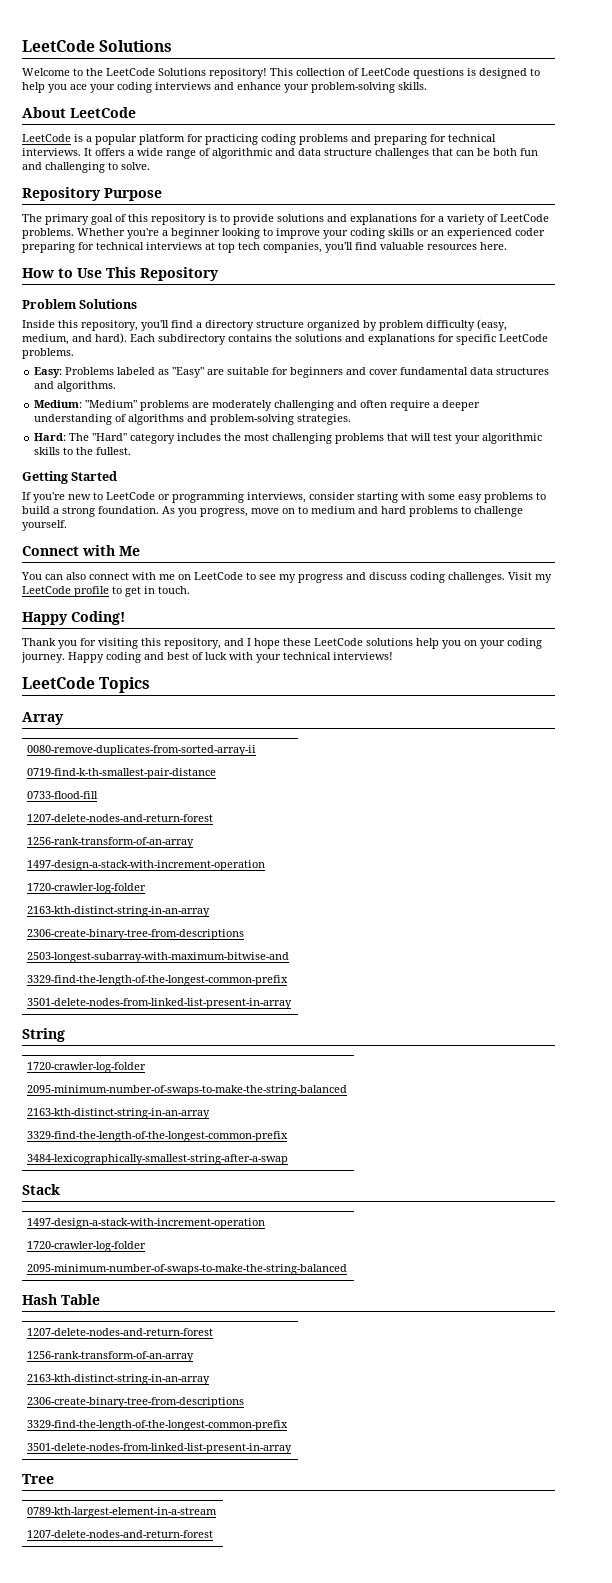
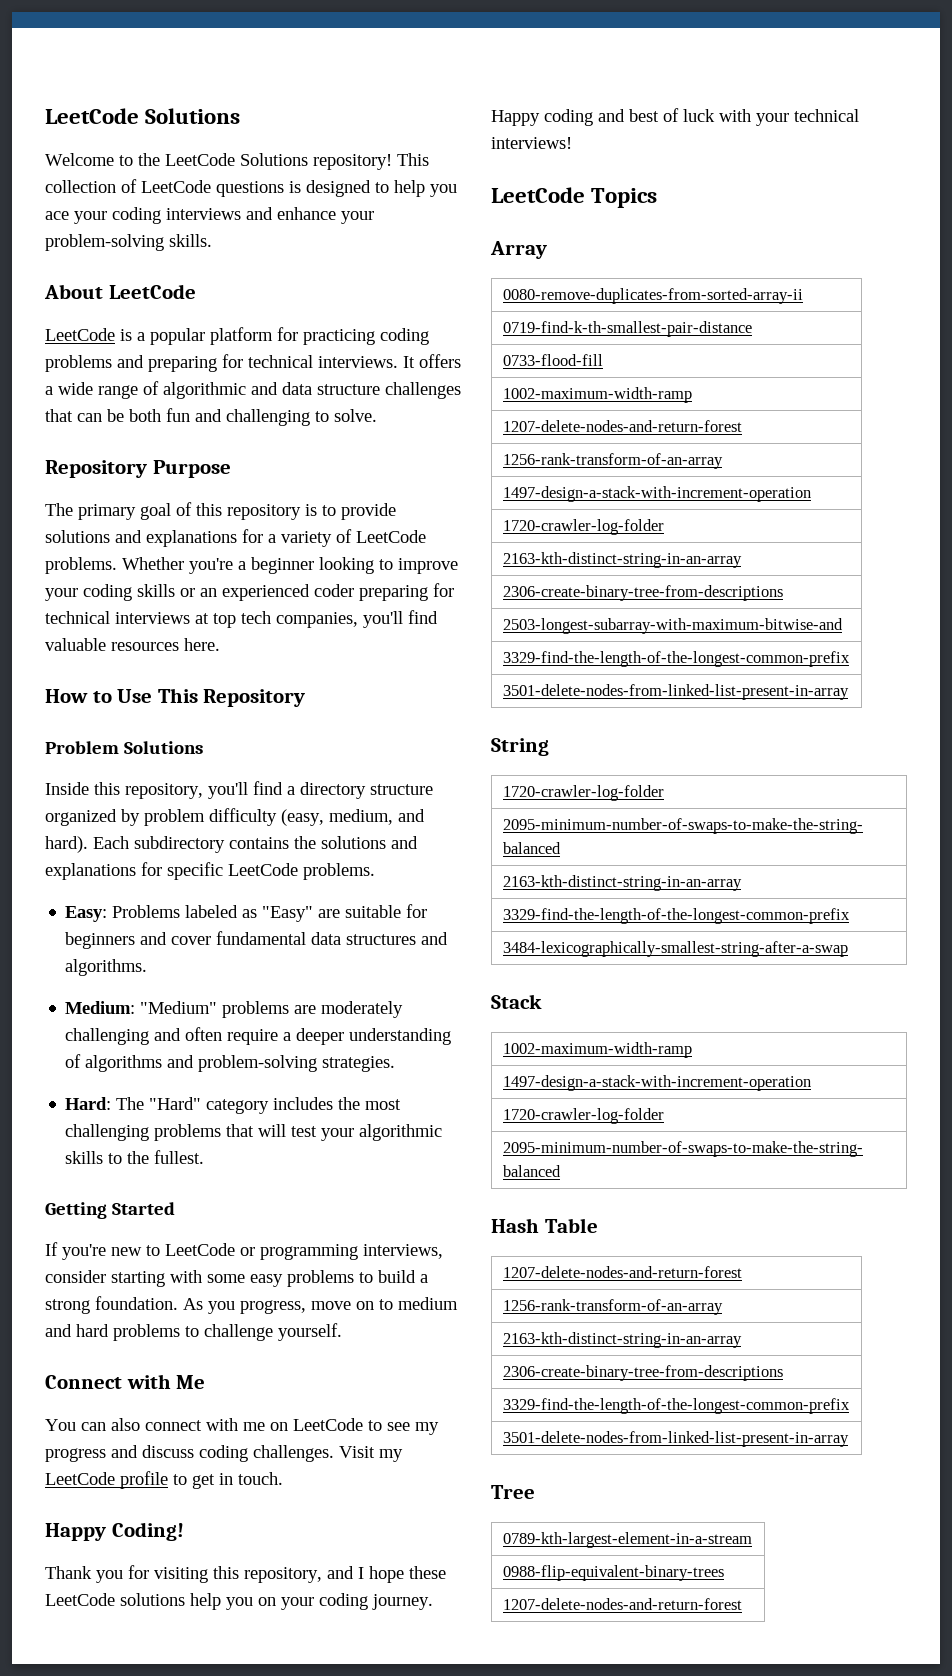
  0733-flood-fill
+ 1002-maximum-width-ramp
  Stack
+ 1002-maximum-width-ramp
+ 0988-flip-equivalent-binary-trees

